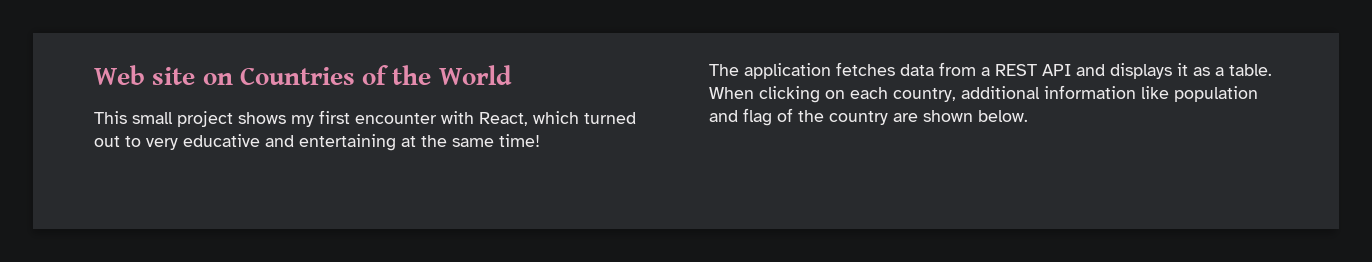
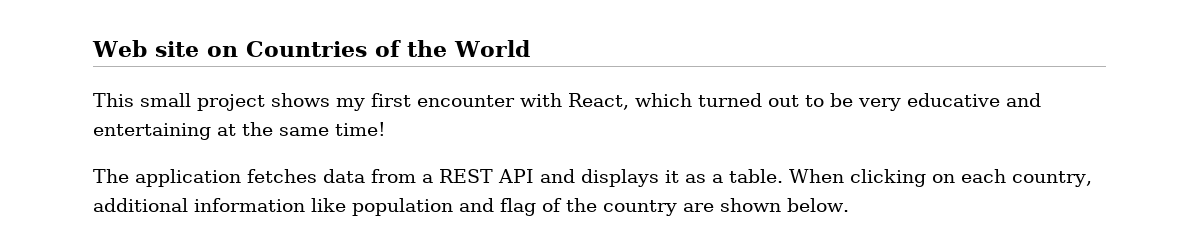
- This small project shows my first encounter with React, which turned out to very educative and entertaining at the same time!
+ This small project shows my first encounter with React, which turned out to be very educative and entertaining at the same time!

